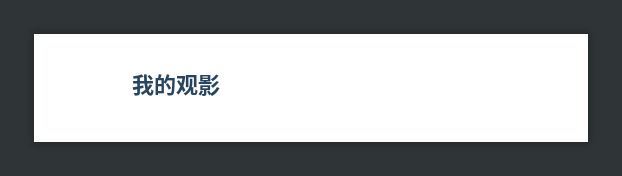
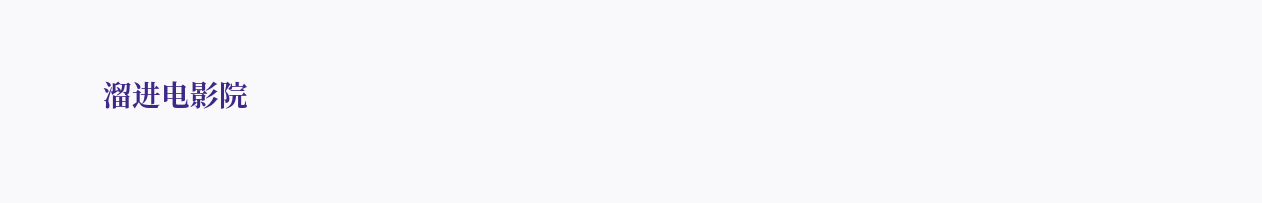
- 我的观影
+ 溜进电影院

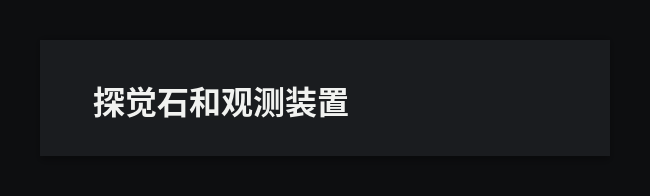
- 溜进电影院
+ 探觉石和观测装置

